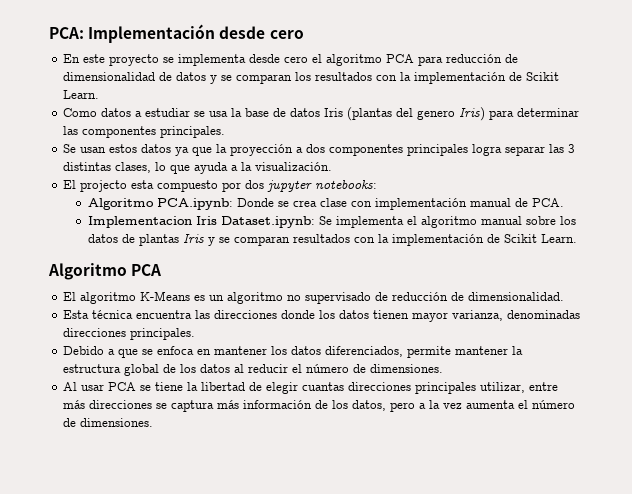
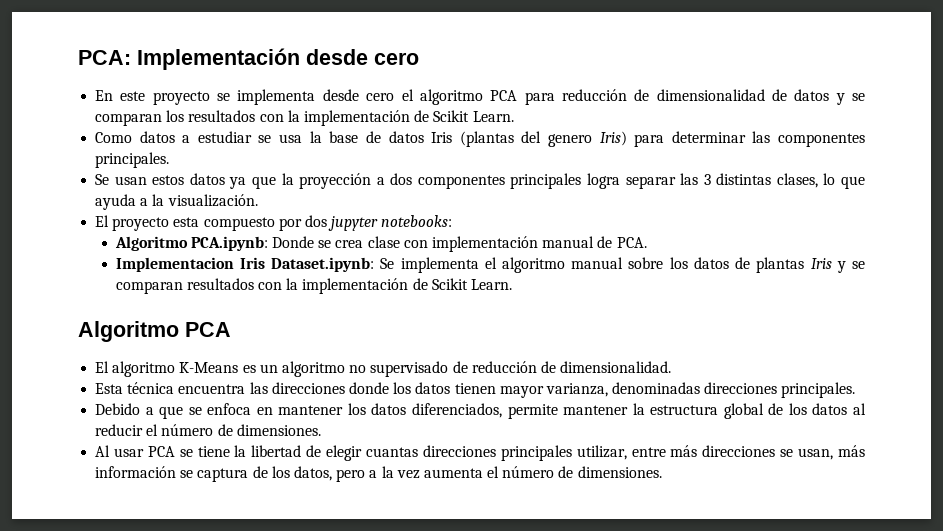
- El projecto esta compuesto por dos jupyter notebooks:
+ El proyecto esta compuesto por dos jupyter notebooks:
- Al usar PCA se tiene la libertad de elegir cuantas direcciones principales utilizar, entre más direcciones se captura más información de los datos, pero a la vez aumenta el número de dimensiones.
+ Al usar PCA se tiene la libertad de elegir cuantas direcciones principales utilizar, entre más direcciones se usan, más información se captura de los datos, pero a la vez aumenta el número de dimensiones.

